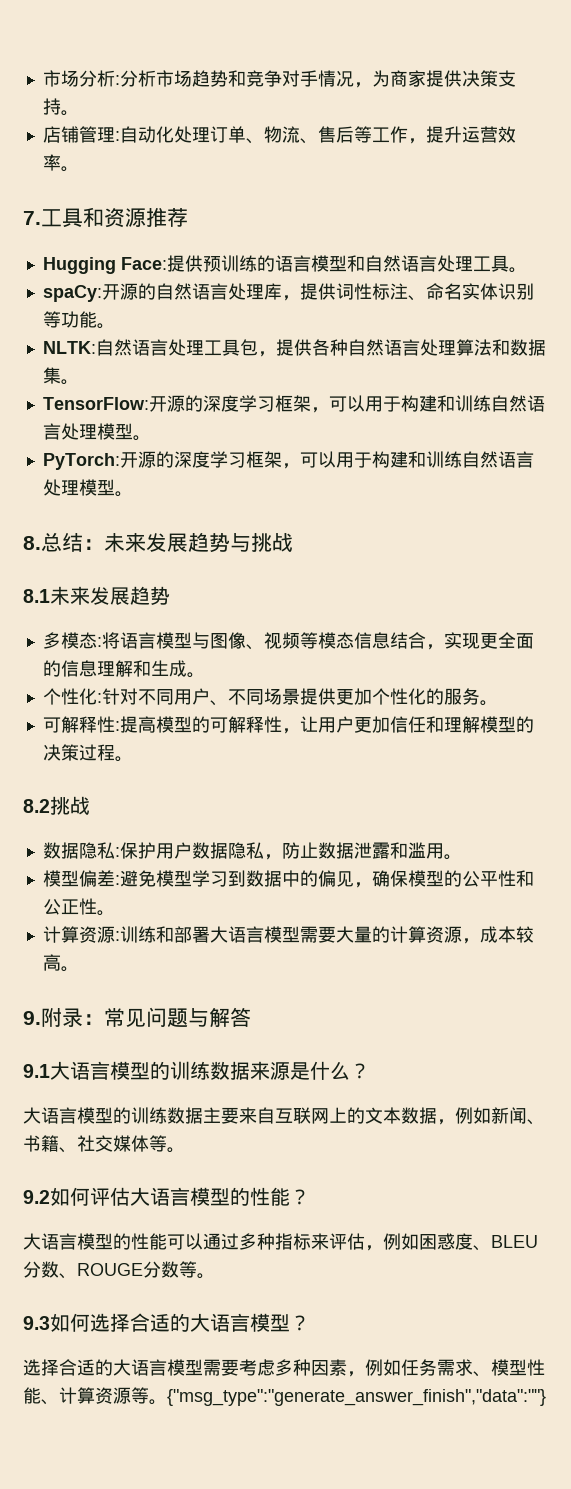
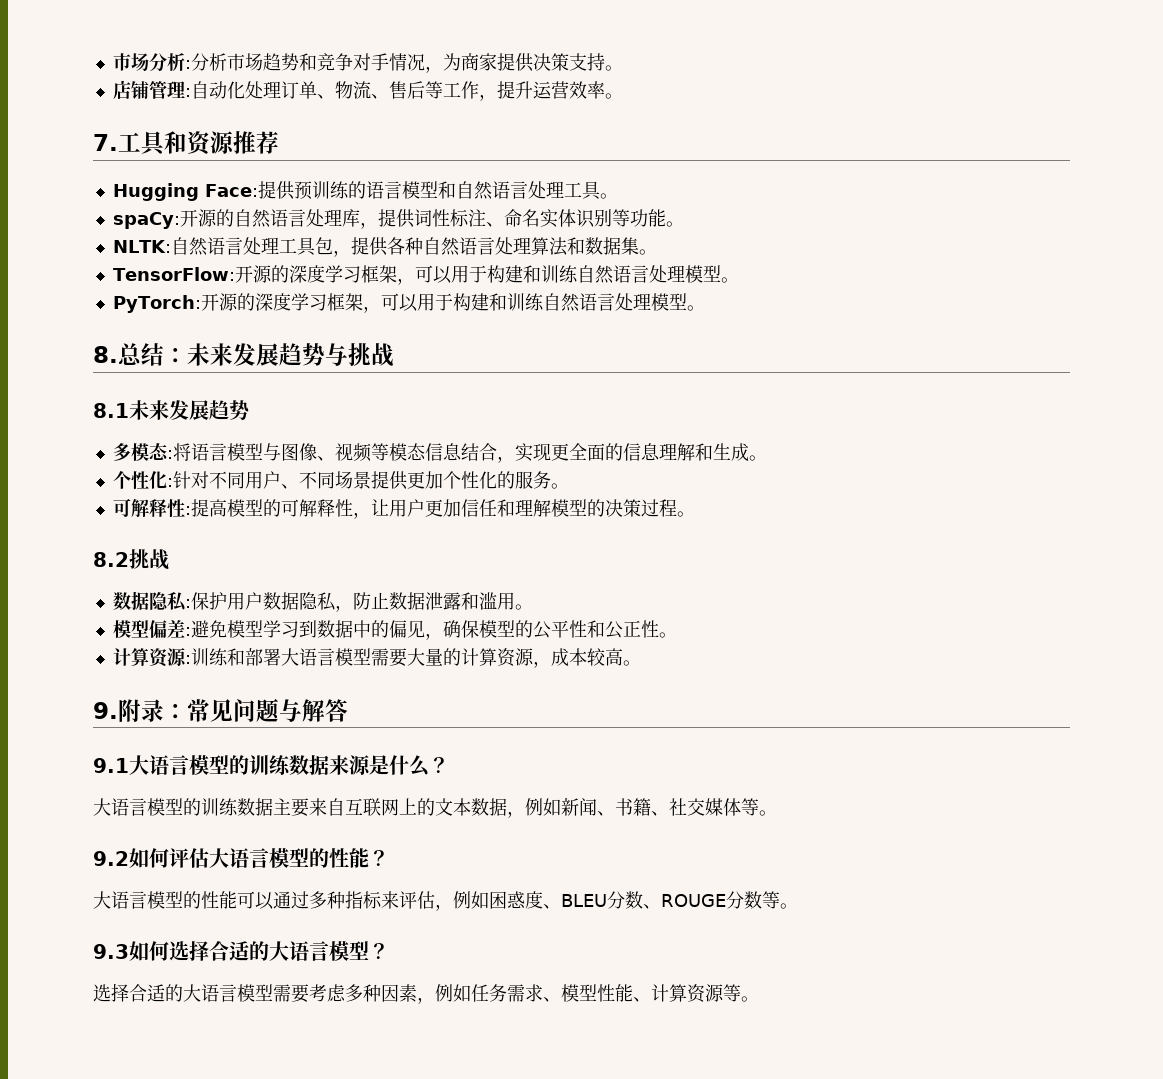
- {"msg_type":"generate_answer_finish","data":""}

